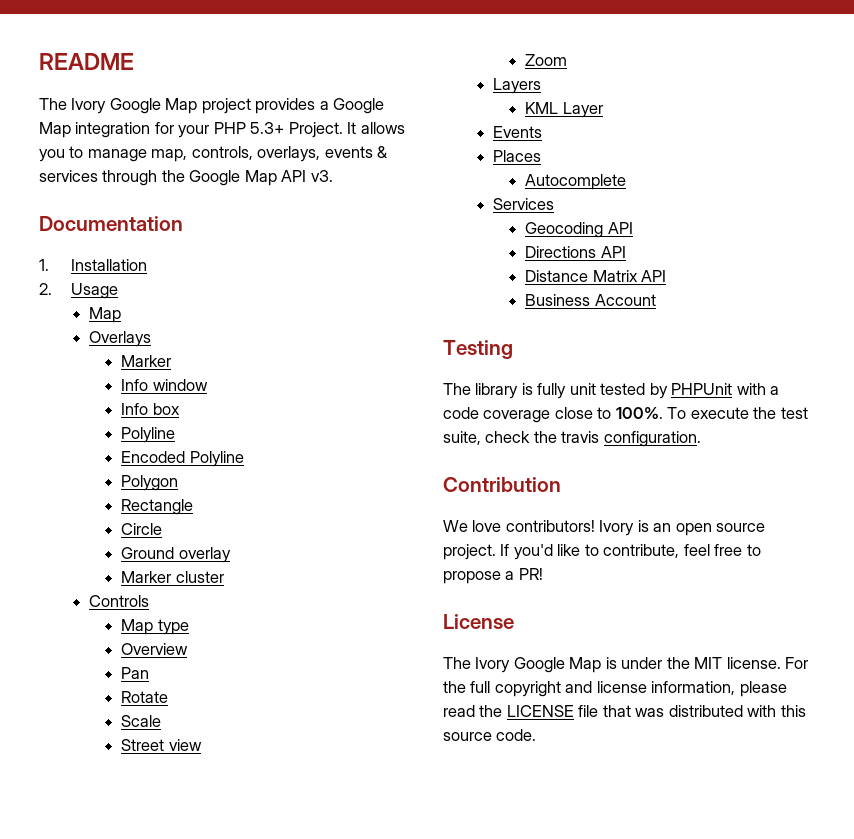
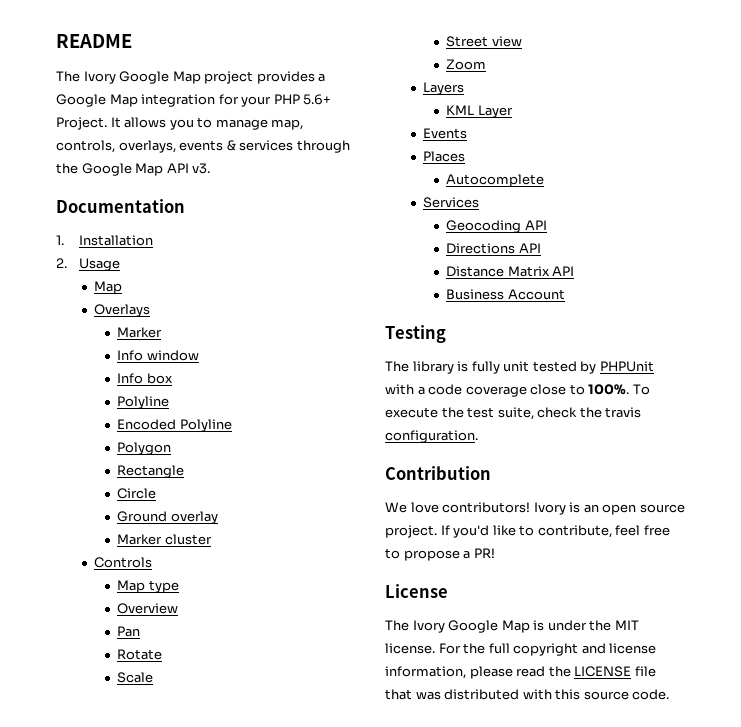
- The Ivory Google Map project provides a Google Map integration for your PHP 5.3+ Project.
+ The Ivory Google Map project provides a Google Map integration for your PHP 5.6+ Project.

